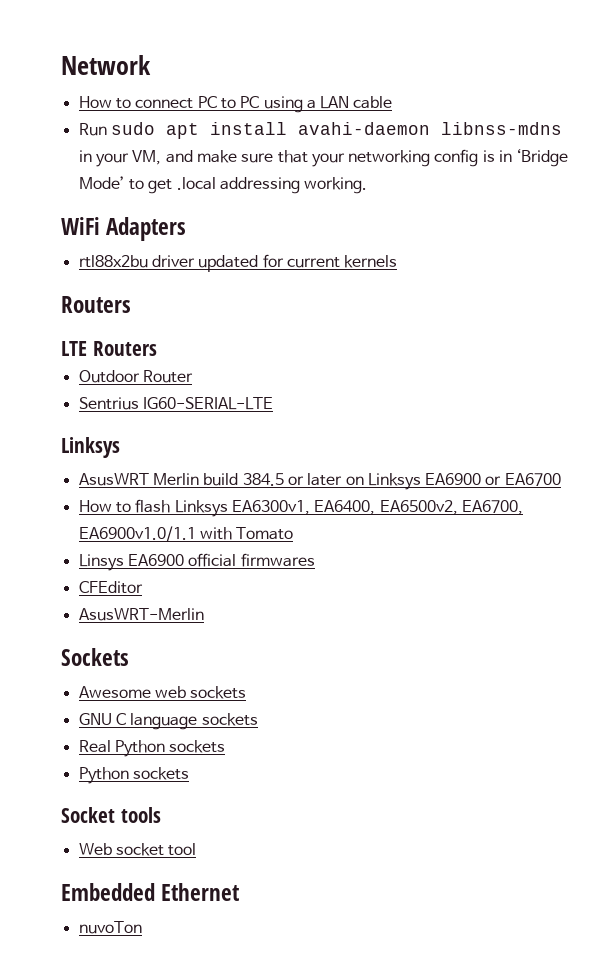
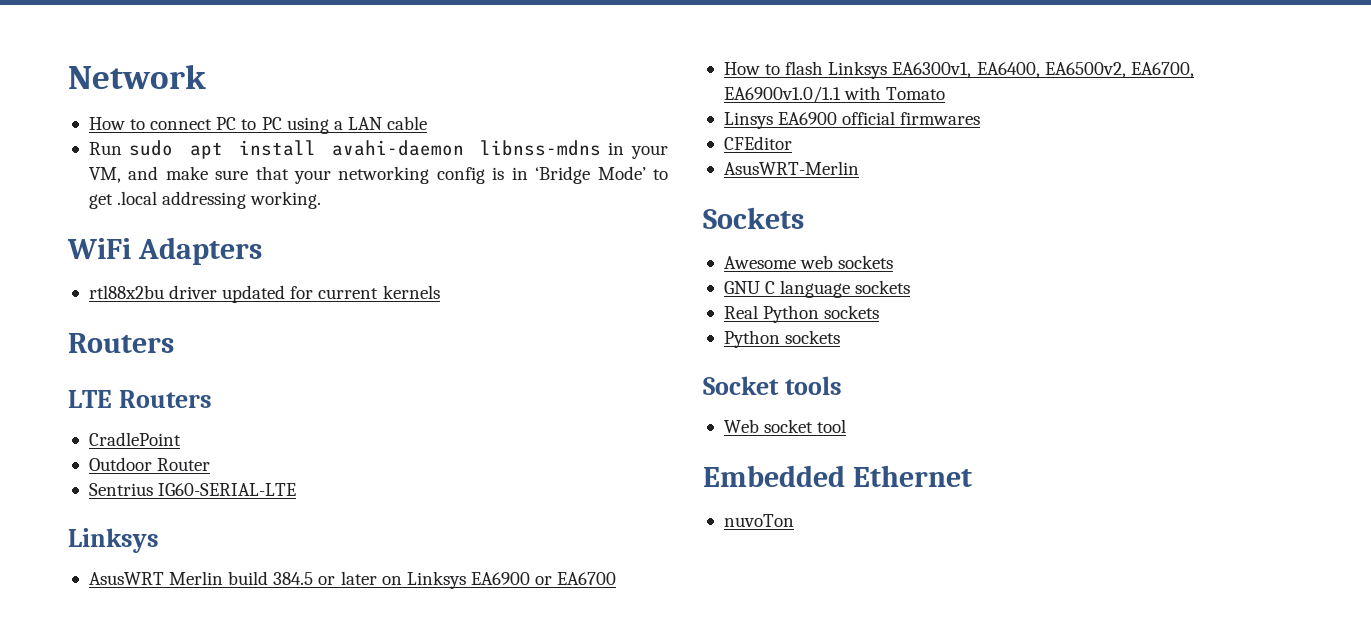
+ CradlePoint

